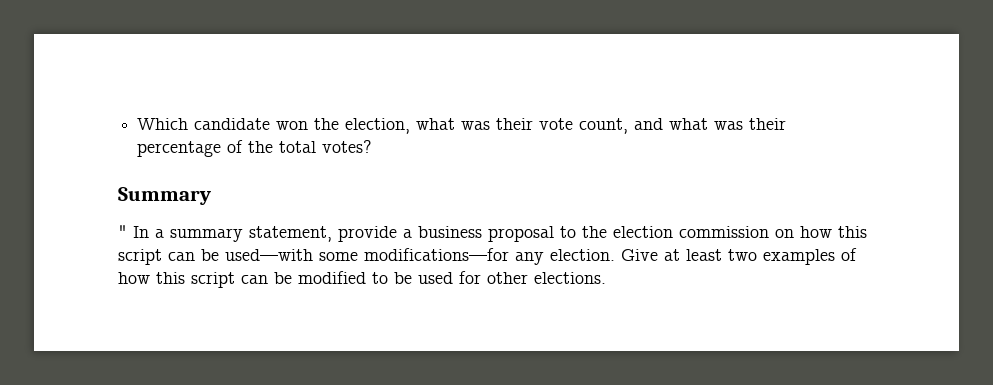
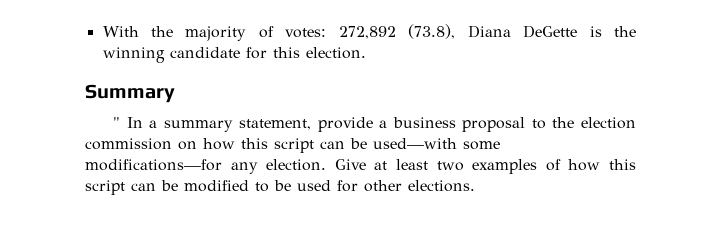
- Which candidate won the election, what was their vote count, and what was their percentage of the total votes?
+ With the majority of votes: 272,892 (73.8), Diana DeGette is the winning candidate for this election.

